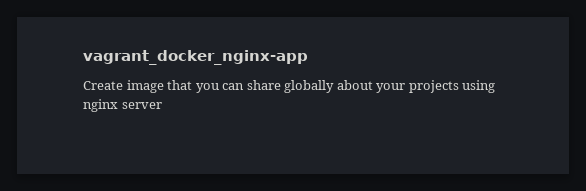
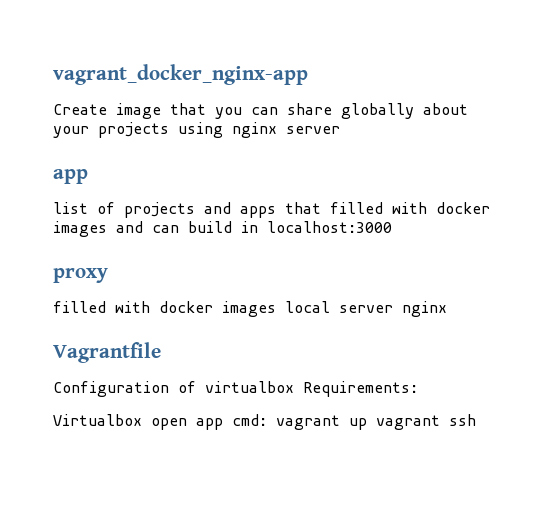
  Create image that you can share globally about your projects using nginx server
+ app
+ list of projects and apps that filled with docker images and can build in localhost:3000
+ proxy
+ filled with docker images local server nginx
+ Vagrantfile
+ Configuration of virtualbox Requirements:
+ Virtualbox open app cmd: vagrant up vagrant ssh

